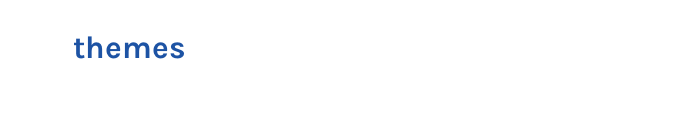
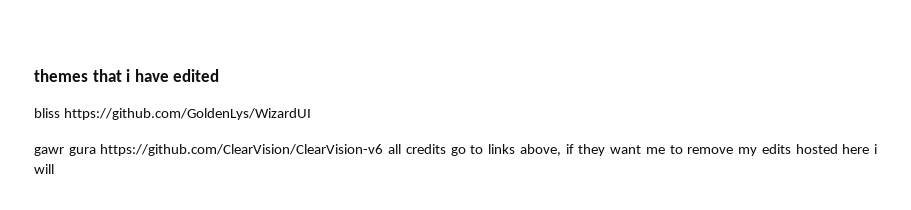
- themes
+ themes that i have edited
+ bliss https://github.com/GoldenLys/WizardUI
+ gawr gura https://github.com/ClearVision/ClearVision-v6 all credits go to links above, if they want me to remove my edits hosted here i will

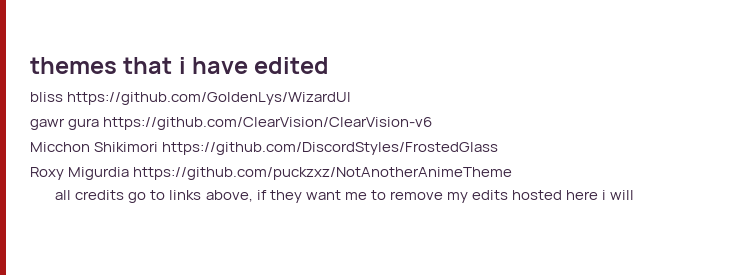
- gawr gura https://github.com/ClearVision/ClearVision-v6 all credits go to links above, if they want me to remove my edits hosted here i will
+ gawr gura https://github.com/ClearVision/ClearVision-v6
+ Micchon Shikimori https://github.com/DiscordStyles/FrostedGlass
+ Roxy Migurdia https://github.com/puckzxz/NotAnotherAnimeTheme
+ all credits go to links above, if they want me to remove my edits hosted here i will

